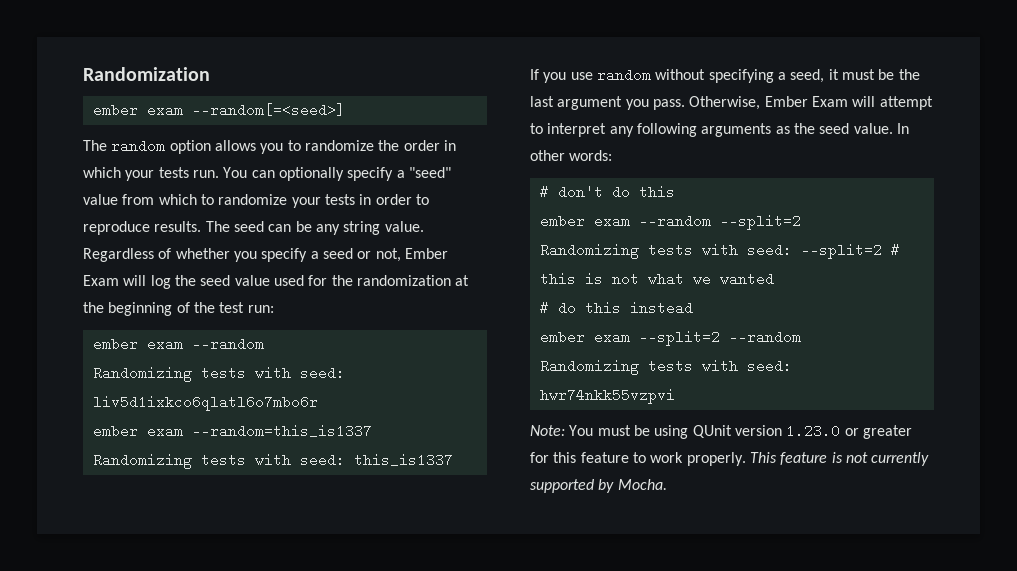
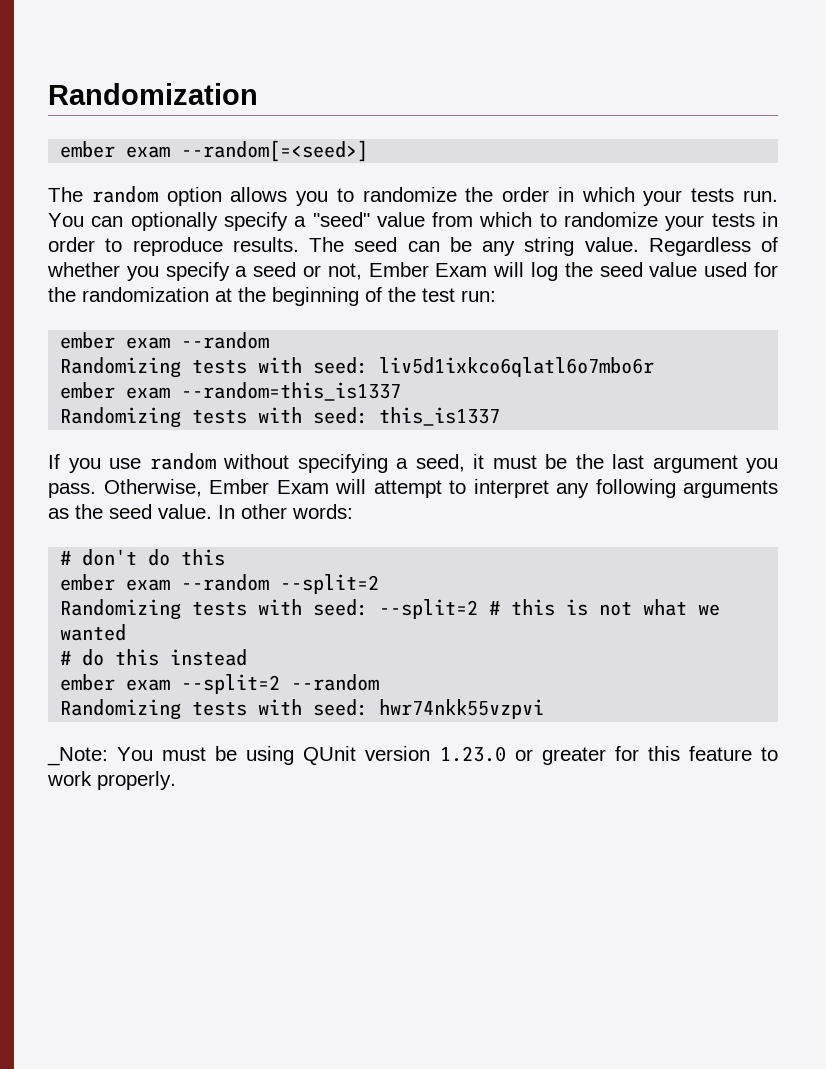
- Note: You must be using QUnit version 1.23.0 or greater for this feature to work properly. This feature is not currently supported by Mocha.
+ _Note: You must be using QUnit version 1.23.0 or greater for this feature to work properly.

